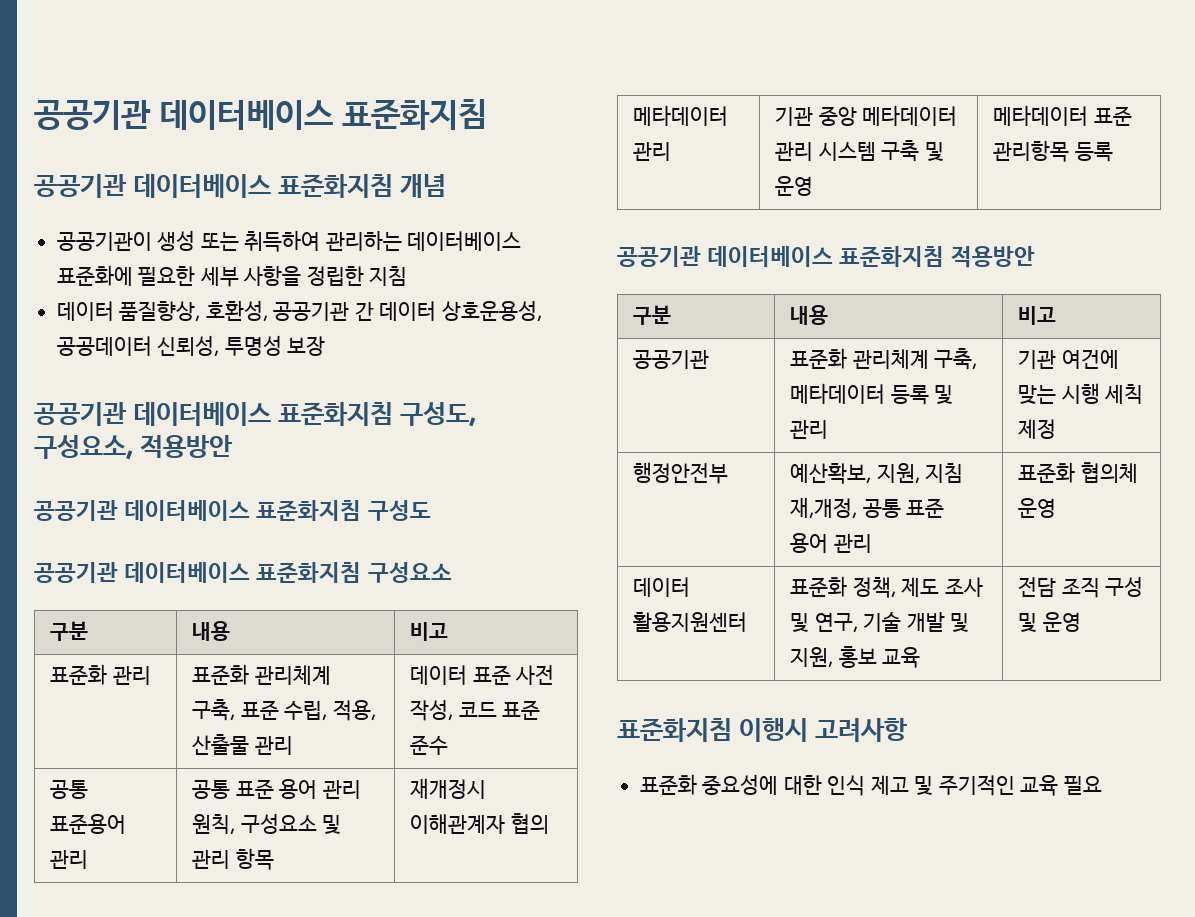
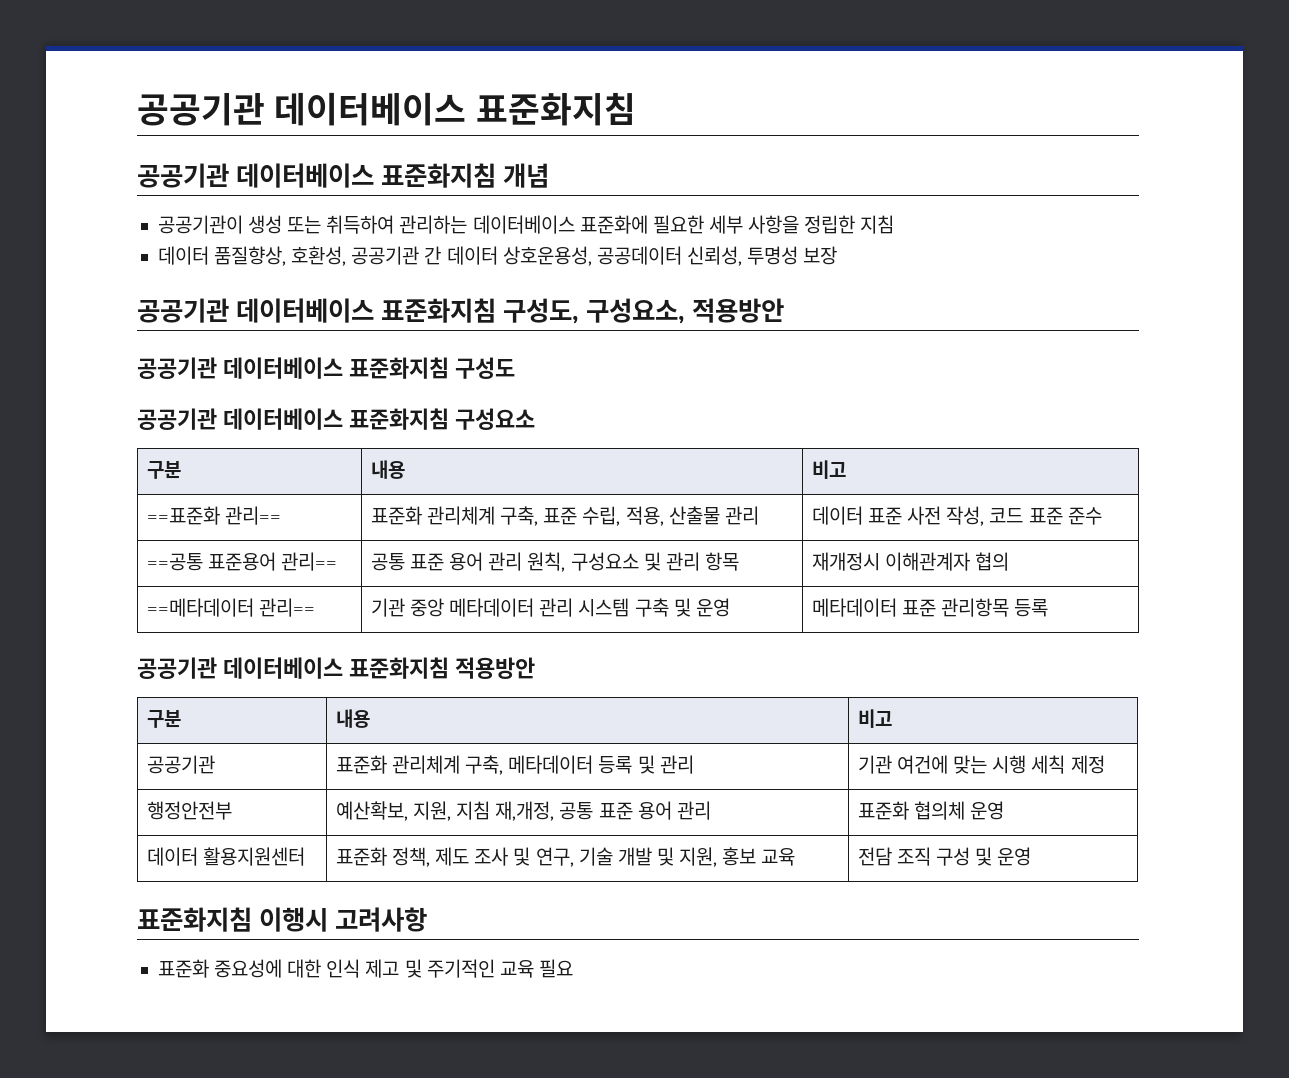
- 표준화 관리 | 표준화 관리체계 구축, 표준 수립, 적용, 산출물 관리 | 데이터 표준 사전 작성, 코드 표준 준수
+ ==표준화 관리== | 표준화 관리체계 구축, 표준 수립, 적용, 산출물 관리 | 데이터 표준 사전 작성, 코드 표준 준수
- 공통 표준용어 관리 | 공통 표준 용어 관리 원칙, 구성요소 및 관리 항목 | 재개정시 이해관계자 협의
+ ==공통 표준용어 관리== | 공통 표준 용어 관리 원칙, 구성요소 및 관리 항목 | 재개정시 이해관계자 협의
- 메타데이터 관리 | 기관 중앙 메타데이터 관리 시스템 구축 및 운영 | 메타데이터 표준 관리항목 등록
+ ==메타데이터 관리== | 기관 중앙 메타데이터 관리 시스템 구축 및 운영 | 메타데이터 표준 관리항목 등록

